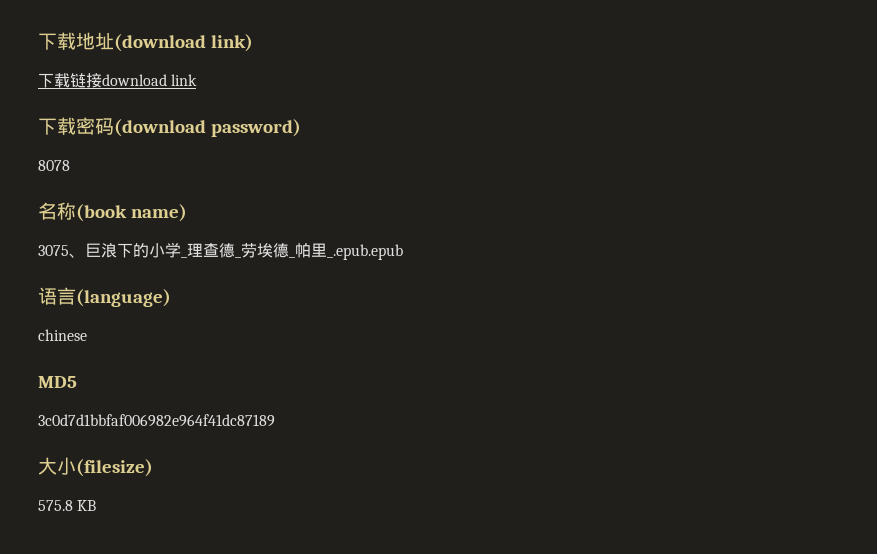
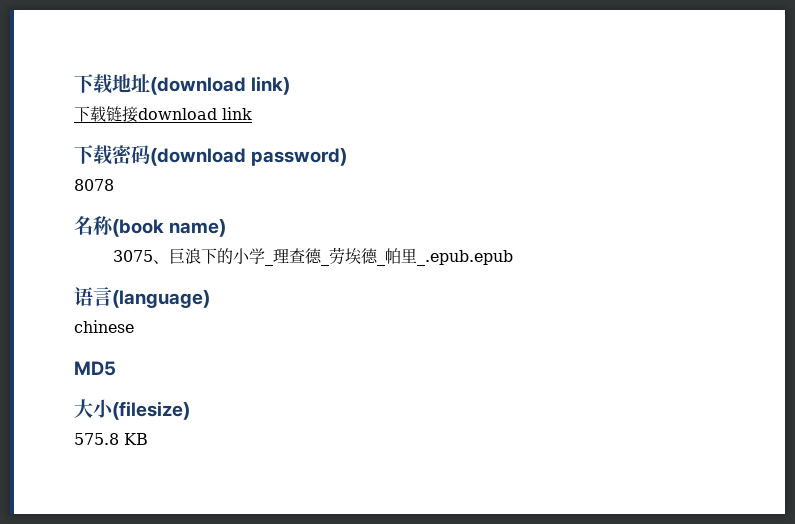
- 3c0d7d1bbfaf006982e964f41dc87189

